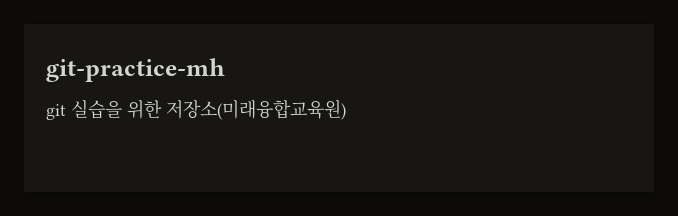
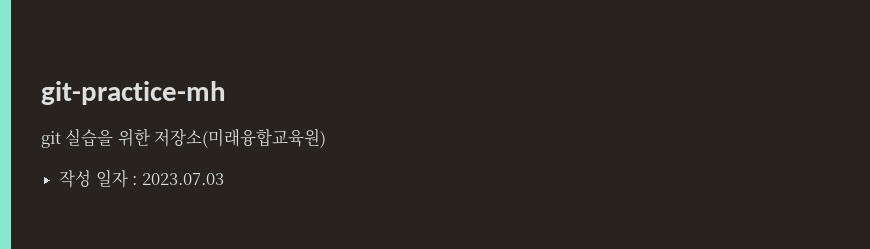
+ 작성 일자 : 2023.07.03

